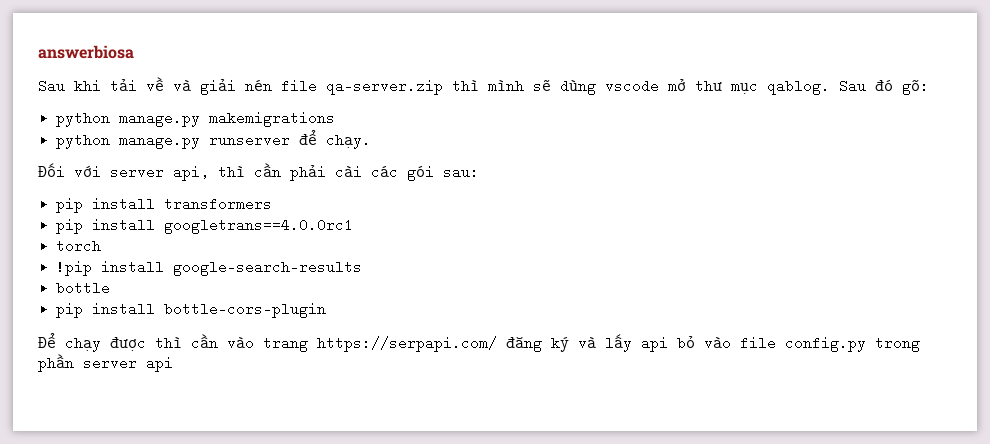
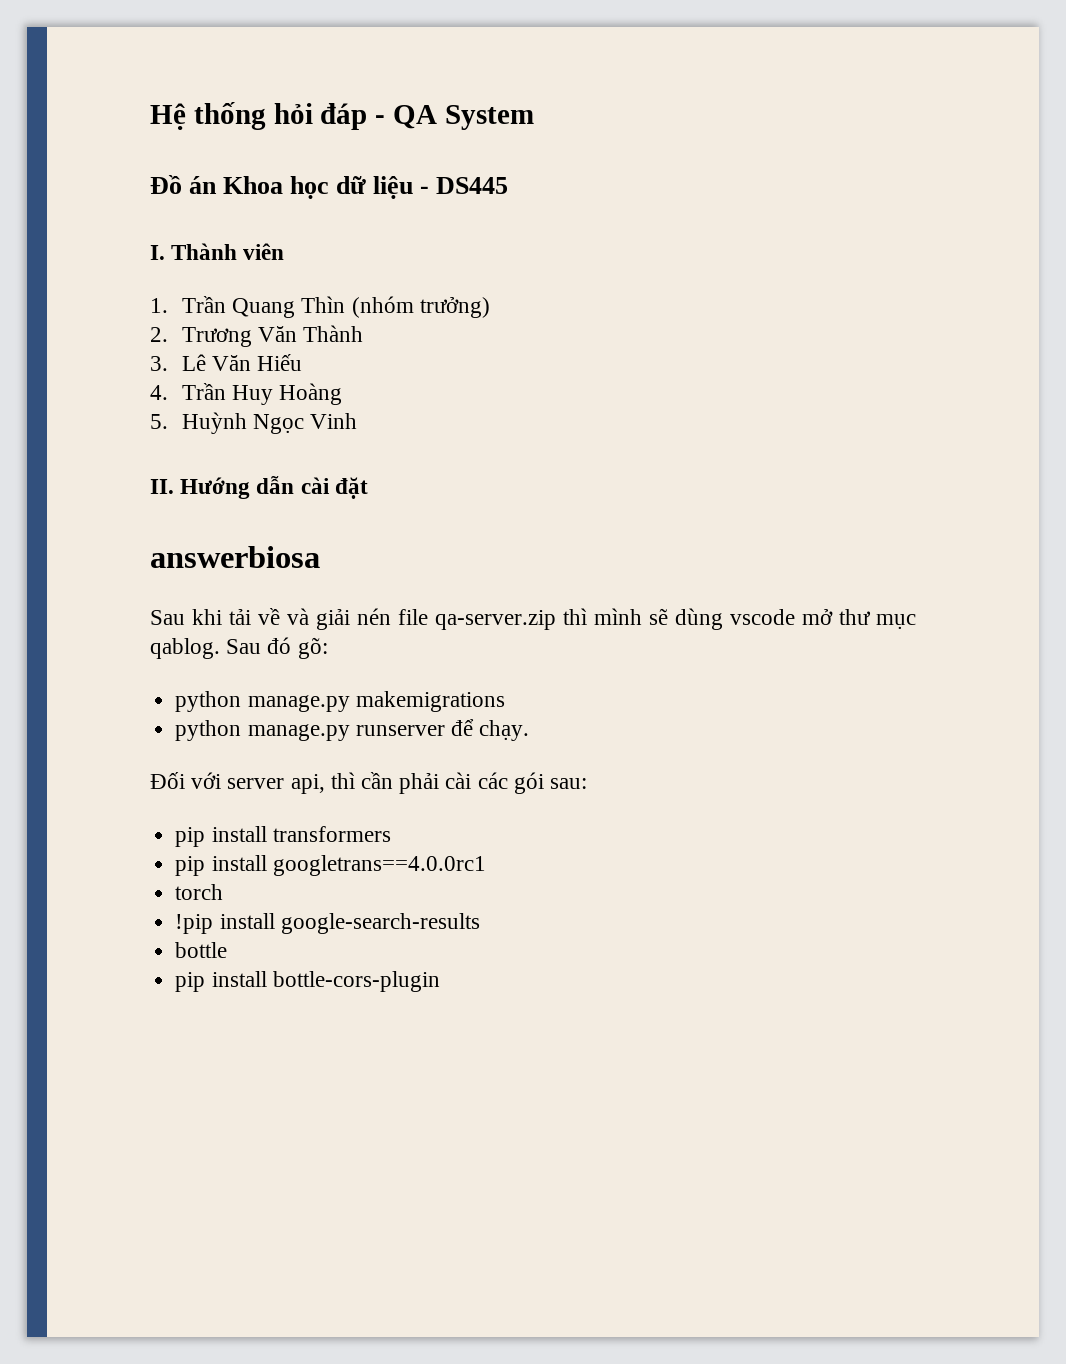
+ Hệ thống hỏi đáp - QA System
+ Đồ án Khoa học dữ liệu - DS445
+ I. Thành viên
+ 1. Trần Quang Thìn (nhóm trưởng)
+ 2. Trương Văn Thành
+ 3. Lê Văn Hiếu
+ 4. Trần Huy Hoàng
+ 5. Huỳnh Ngọc Vinh
+ II. Hướng dẫn cài đặt
- Để chạy được thì cần vào trang https://serpapi.com/ đăng ký và lấy api bỏ vào file config.py trong phần server api

